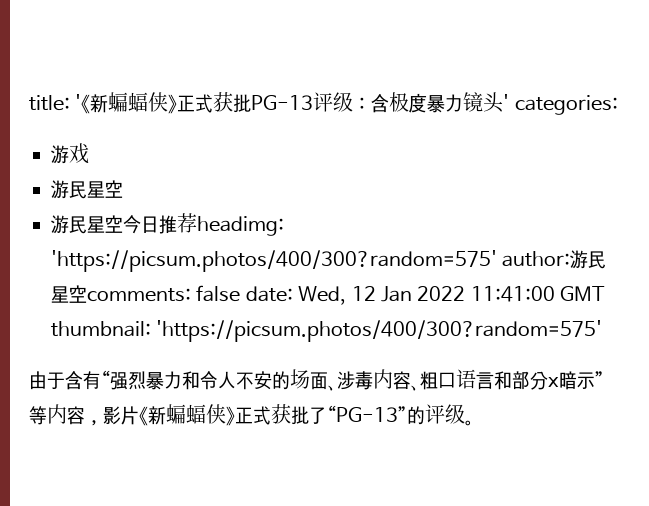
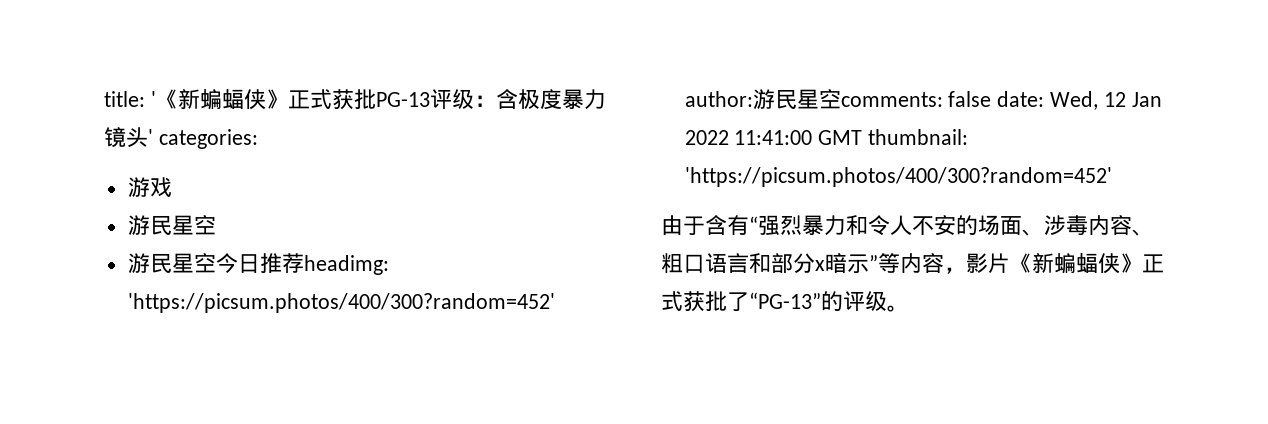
- 游民星空今日推荐headimg: 'https://picsum.photos/400/300?random=575' author:游民星空comments: false date: Wed, 12 Jan 2022 11:41:00 GMT thumbnail: 'https://picsum.photos/400/300?random=575'
+ 游民星空今日推荐headimg: 'https://picsum.photos/400/300?random=452' author:游民星空comments: false date: Wed, 12 Jan 2022 11:41:00 GMT thumbnail: 'https://picsum.photos/400/300?random=452'

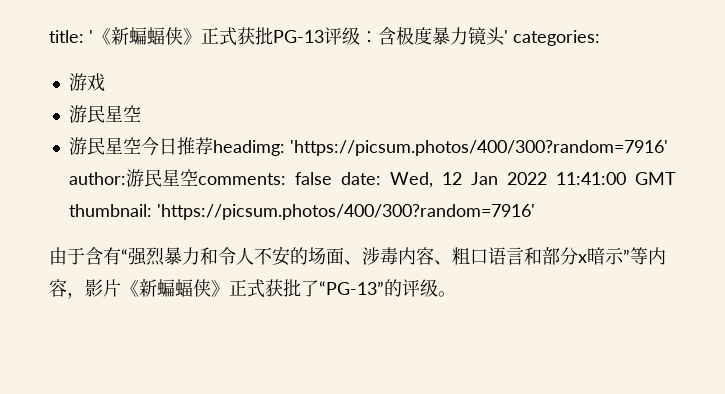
- 游民星空今日推荐headimg: 'https://picsum.photos/400/300?random=452' author:游民星空comments: false date: Wed, 12 Jan 2022 11:41:00 GMT thumbnail: 'https://picsum.photos/400/300?random=452'
+ 游民星空今日推荐headimg: 'https://picsum.photos/400/300?random=7916' author:游民星空comments: false date: Wed, 12 Jan 2022 11:41:00 GMT thumbnail: 'https://picsum.photos/400/300?random=7916'

